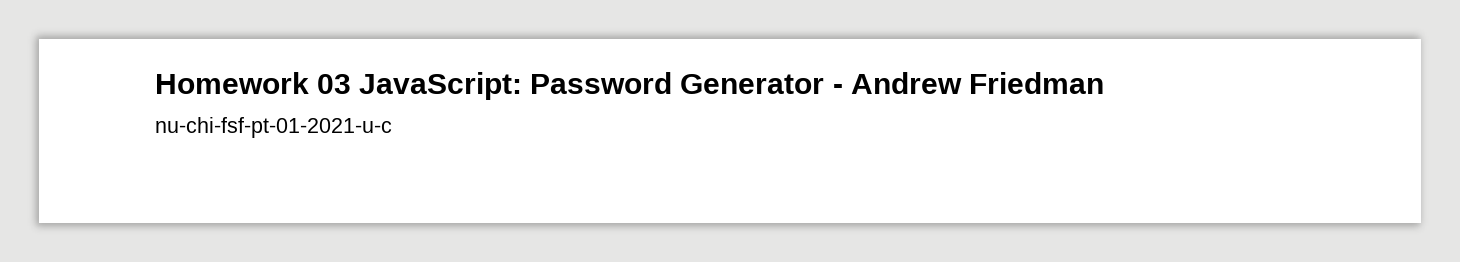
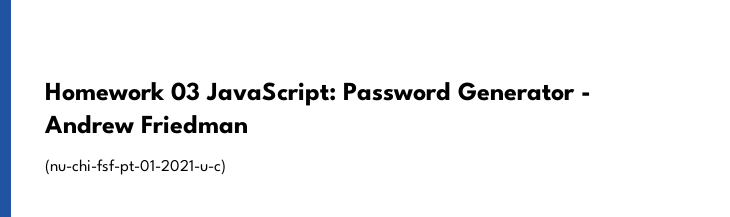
- nu-chi-fsf-pt-01-2021-u-c
+ (nu-chi-fsf-pt-01-2021-u-c)

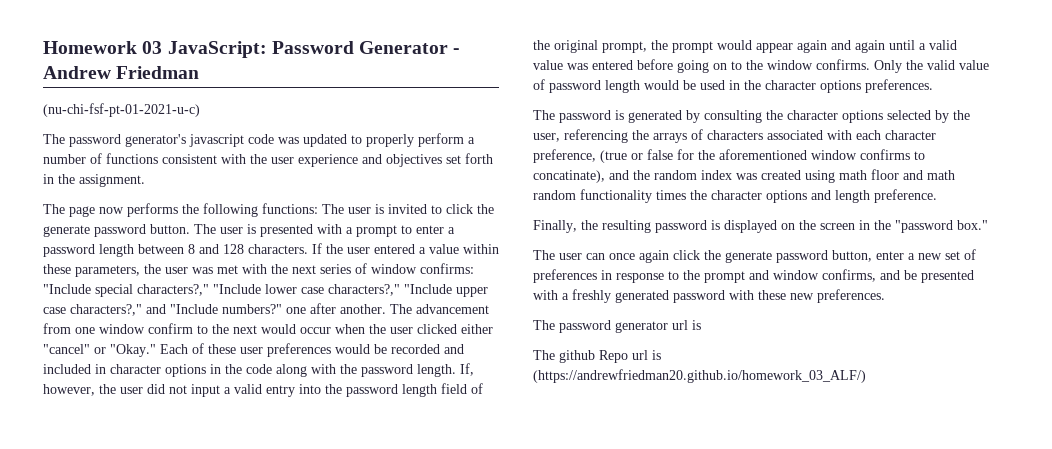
+ The password generator's javascript code was updated to properly perform a number of functions consistent with the user experience and objectives set forth in the assignment.
+ The page now performs the following functions: The user is invited to click the generate password button. The user is presented with a prompt to enter a password length between 8 and 128 characters. If the user entered a value within these parameters, the user was met with the next series of window confirms: "Include special characters?," "Include lower case characters?," "Include upper case characters?," and "Include numbers?" one after another. The advancement from one window confirm to the next would occur when the user clicked either "cancel" or "Okay." Each of these user preferences would be recorded and included in character options in the code along with the password length. If, however, the user did not input a valid entry into the password length field of the original prompt, the prompt would appear again and again until a valid value was entered before going on to the window confirms. Only the valid value of password length would be used in the character options preferences.
+ The password is generated by consulting the character options selected by the user, referencing the arrays of characters associated with each character preference, (true or false for the aforementioned window confirms to concatinate), and the random index was created using math floor and math random functionality times the character options and length preference.
+ Finally, the resulting password is displayed on the screen in the "password box."
+ The user can once again click the generate password button, enter a new set of preferences in response to the prompt and window confirms, and be presented with a freshly generated password with these new preferences.
+ The password generator url is
+ The github Repo url is (https://andrewfriedman20.github.io/homework_03_ALF/)

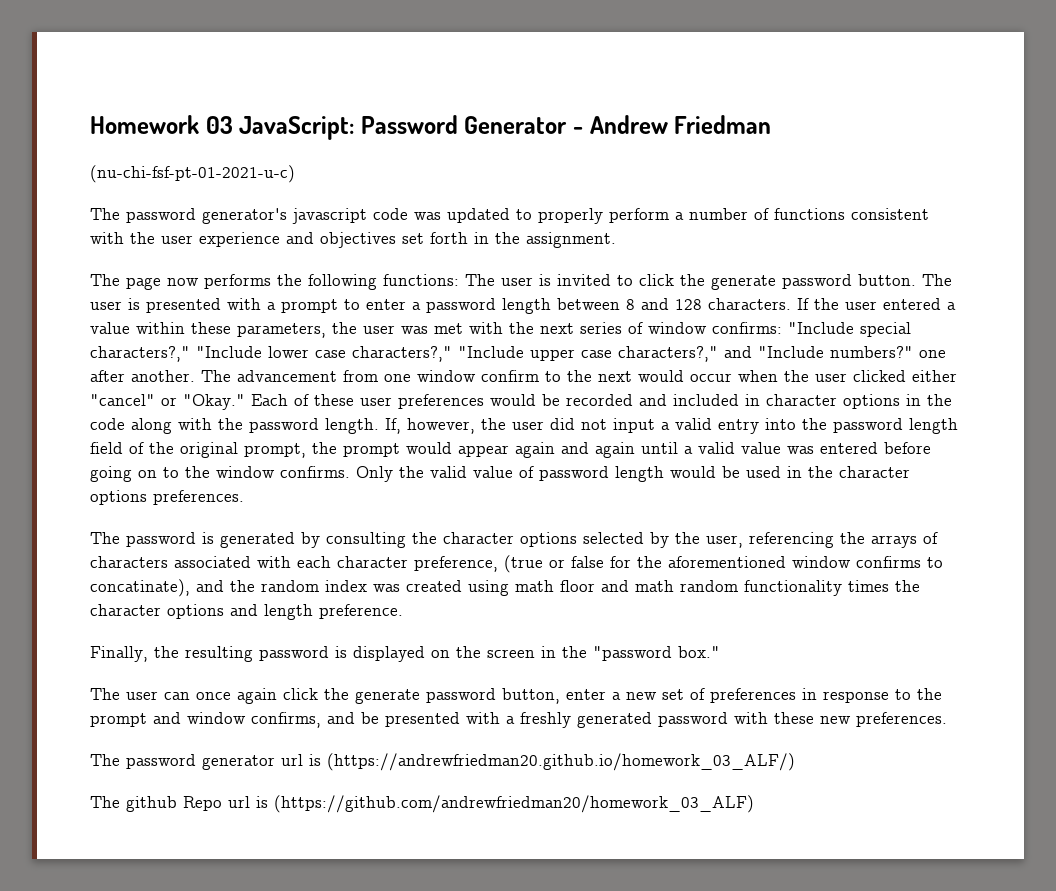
- The password generator url is
+ The password generator url is (https://andrewfriedman20.github.io/homework_03_ALF/)
- The github Repo url is (https://andrewfriedman20.github.io/homework_03_ALF/)
+ The github Repo url is (https://github.com/andrewfriedman20/homework_03_ALF)

